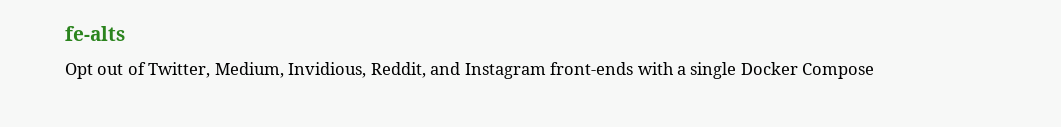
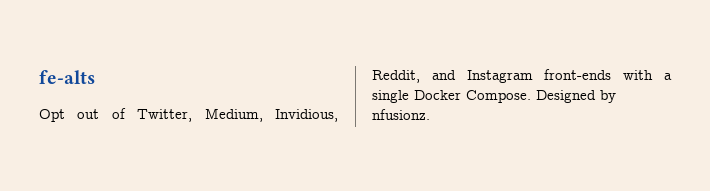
- Opt out of Twitter, Medium, Invidious, Reddit, and Instagram front-ends with a single Docker Compose
+ Opt out of Twitter, Medium, Invidious, Reddit, and Instagram front-ends with a single Docker Compose. Designed by nfusionz.

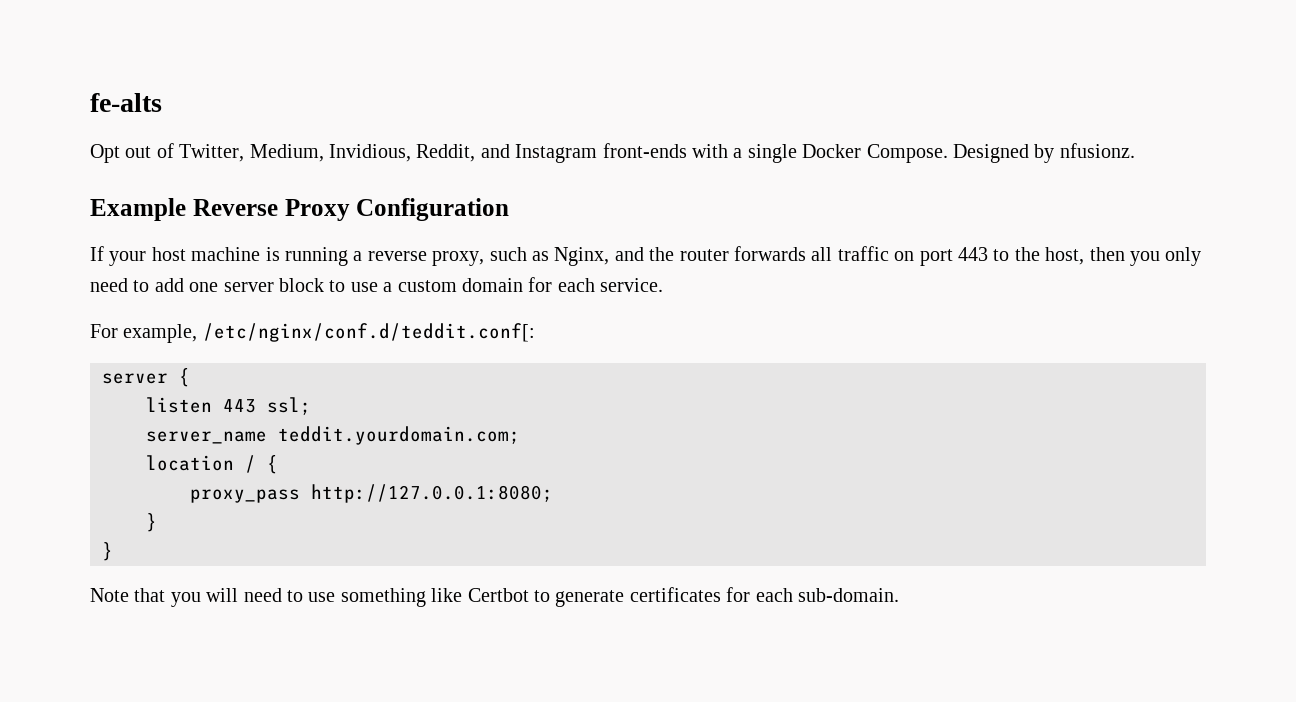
+ Example Reverse Proxy Configuration
+ If your host machine is running a reverse proxy, such as Nginx, and the router forwards all traffic on port 443 to the host, then you only need to add one server block to use a custom domain for each service.
+ For example, /etc/nginx/conf.d/teddit.conf[:
+ server {
+ listen 443 ssl;
+ server_name teddit.yourdomain.com;
+ location / {
+ proxy_pass http://127.0.0.1:8080;
+ }
+ }
+ Note that you will need to use something like Certbot to generate certificates for each sub-domain.

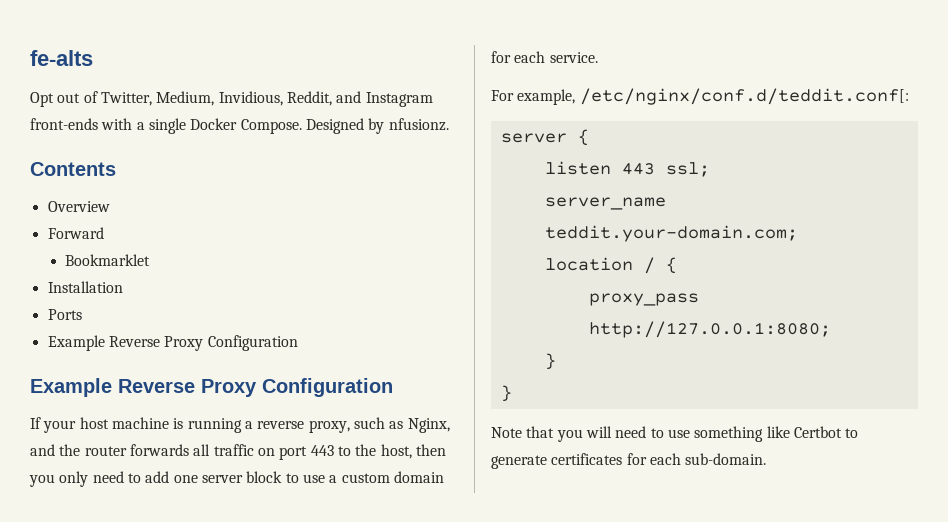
+ Contents
+ Overview
+ Forward
+ Bookmarklet
+ Installation
+ Ports
+ Example Reverse Proxy Configuration
- server_name teddit.yourdomain.com;
+ server_name teddit.your-domain.com;

